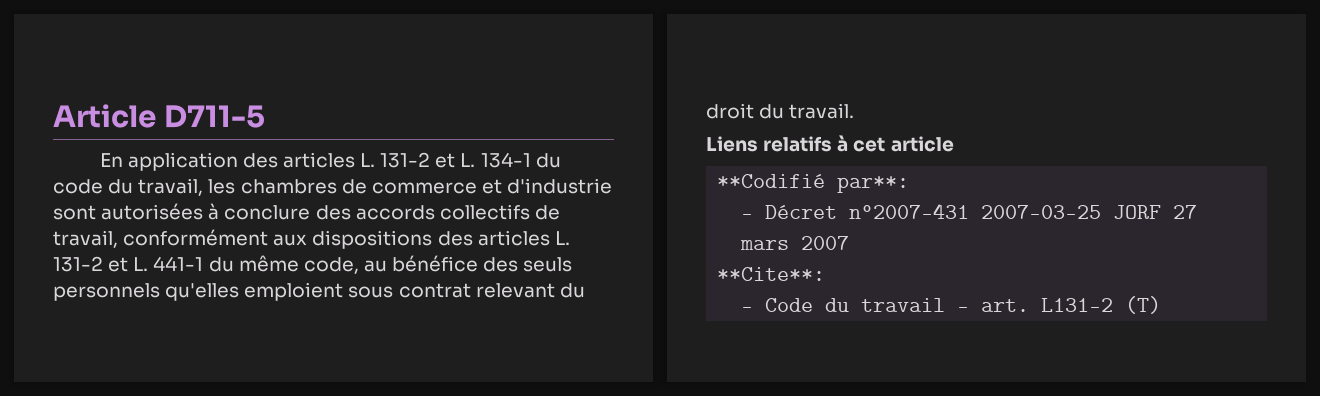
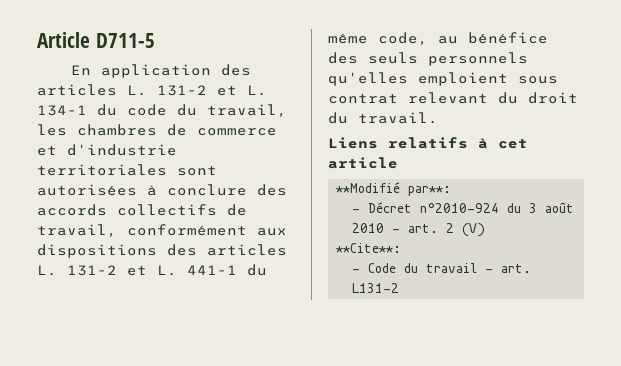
- En application des articles L. 131-2 et L. 134-1 du code du travail, les chambres de commerce et d'industrie sont autorisées à conclure des accords collectifs de travail, conformément aux dispositions des articles L. 131-2 et L. 441-1 du même code, au bénéfice des seuls personnels qu'elles emploient sous contrat relevant du droit du travail.
+ En application des articles L. 131-2 et L. 134-1 du code du travail, les chambres de commerce et d'industrie territoriales sont autorisées à conclure des accords collectifs de travail, conformément aux dispositions des articles L. 131-2 et L. 441-1 du même code, au bénéfice des seuls personnels qu'elles emploient sous contrat relevant du droit du travail.
- **Codifié par**:
+ **Modifié par**:
- - Décret n°2007-431 2007-03-25 JORF 27 mars 2007
+ - Décret n°2010-924 du 3 août 2010 - art. 2 (V)
- - Code du travail - art. L131-2 (T)
+ - Code du travail - art. L131-2

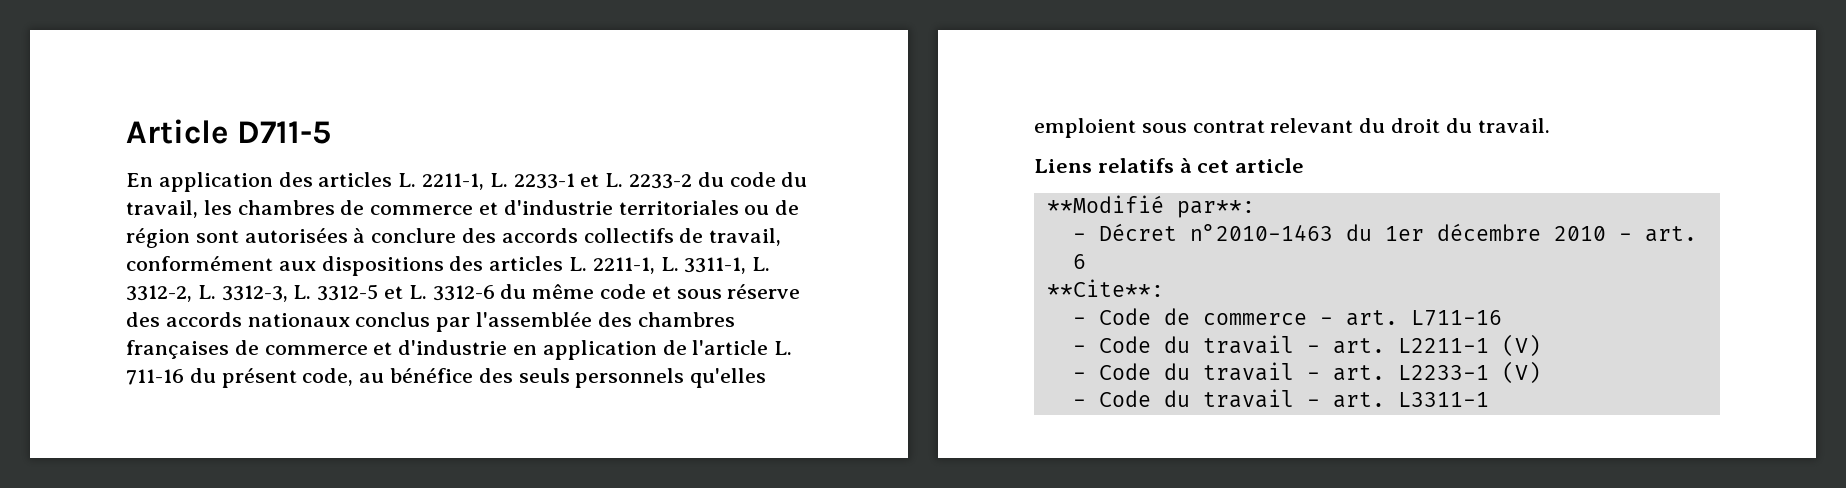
- En application des articles L. 131-2 et L. 134-1 du code du travail, les chambres de commerce et d'industrie territoriales sont autorisées à conclure des accords collectifs de travail, conformément aux dispositions des articles L. 131-2 et L. 441-1 du même code, au bénéfice des seuls personnels qu'elles emploient sous contrat relevant du droit du travail.
+ En application des articles L. 2211-1, L. 2233-1 et L. 2233-2 du code du travail, les chambres de commerce et d'industrie territoriales ou de région sont autorisées à conclure des accords collectifs de travail, conformément aux dispositions des articles L. 2211-1, L. 3311-1, L. 3312-2, L. 3312-3, L. 3312-5 et L. 3312-6 du même code et sous réserve des accords nationaux conclus par l'assemblée des chambres françaises de commerce et d'industrie en application de l'article L. 711-16 du présent code, au bénéfice des seuls personnels qu'elles emploient sous contrat relevant du droit du travail.
- - Décret n°2010-924 du 3 août 2010 - art. 2 (V)
+ - Décret n°2010-1463 du 1er décembre 2010 - art. 6
- - Code du travail - art. L131-2
+ - Code de commerce - art. L711-16
+ - Code du travail - art. L2211-1 (V)
+ - Code du travail - art. L2233-1 (V)
+ - Code du travail - art. L3311-1

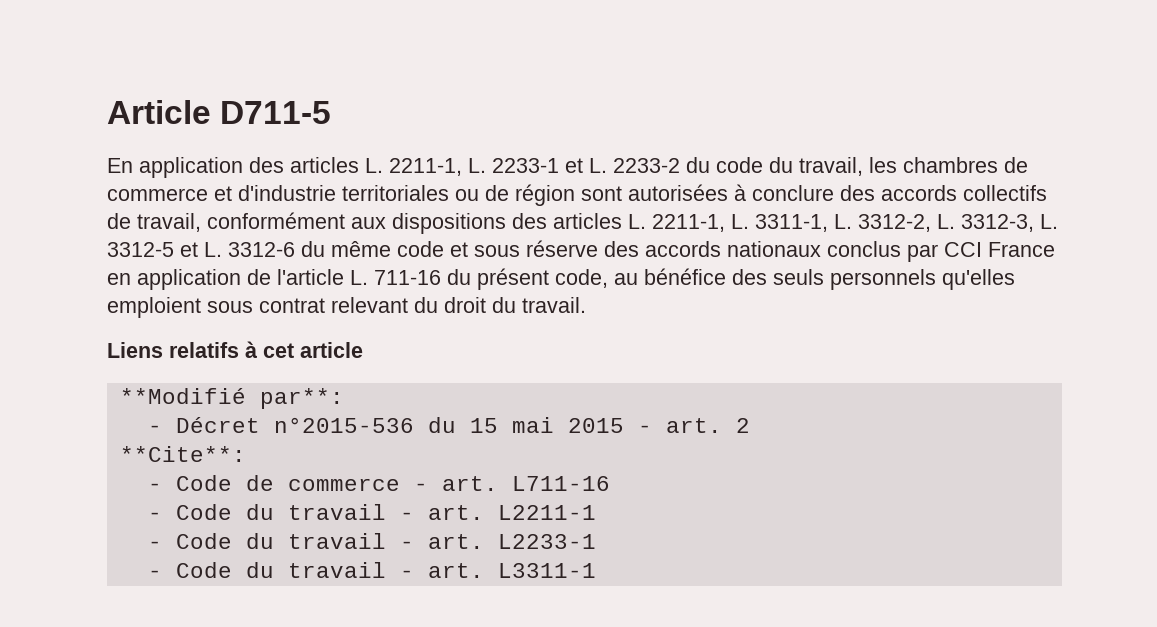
- En application des articles L. 2211-1, L. 2233-1 et L. 2233-2 du code du travail, les chambres de commerce et d'industrie territoriales ou de région sont autorisées à conclure des accords collectifs de travail, conformément aux dispositions des articles L. 2211-1, L. 3311-1, L. 3312-2, L. 3312-3, L. 3312-5 et L. 3312-6 du même code et sous réserve des accords nationaux conclus par l'assemblée des chambres françaises de commerce et d'industrie en application de l'article L. 711-16 du présent code, au bénéfice des seuls personnels qu'elles emploient sous contrat relevant du droit du travail.
+ En application des articles L. 2211-1, L. 2233-1 et L. 2233-2 du code du travail, les chambres de commerce et d'industrie territoriales ou de région sont autorisées à conclure des accords collectifs de travail, conformément aux dispositions des articles L. 2211-1, L. 3311-1, L. 3312-2, L. 3312-3, L. 3312-5 et L. 3312-6 du même code et sous réserve des accords nationaux conclus par CCI France en application de l'article L. 711-16 du présent code, au bénéfice des seuls personnels qu'elles emploient sous contrat relevant du droit du travail.
- - Décret n°2010-1463 du 1er décembre 2010 - art. 6
+ - Décret n°2015-536 du 15 mai 2015 - art. 2
- - Code du travail - art. L2211-1 (V)
+ - Code du travail - art. L2211-1
- - Code du travail - art. L2233-1 (V)
+ - Code du travail - art. L2233-1

